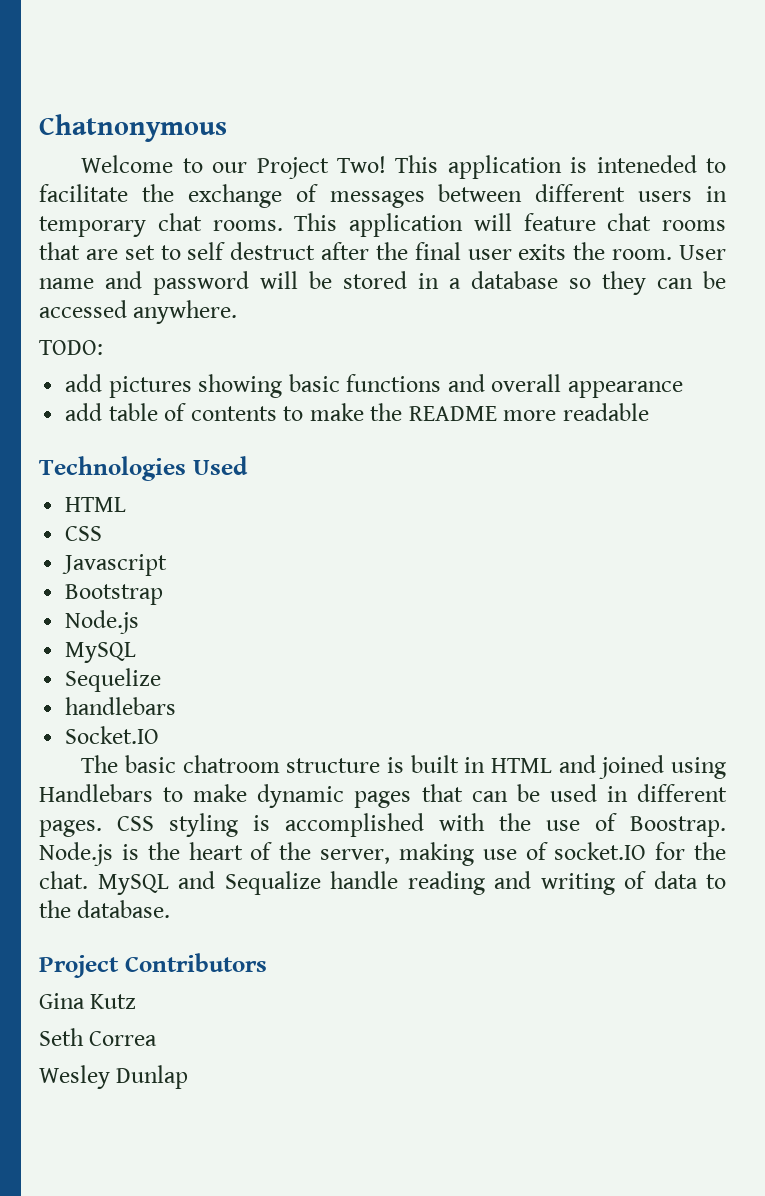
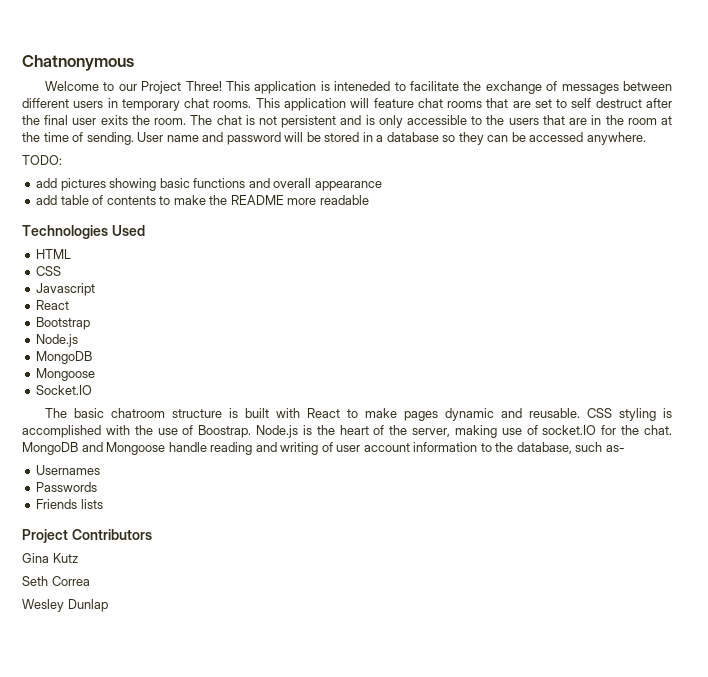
- Welcome to our Project Two!
+ Welcome to our Project Three!
+ The chat is not persistent and is only accessible to the users that are in the room at the time of sending.
  Javascript
+ React
  Bootstrap
  Node.js
- MySQL
- Sequelize
- handlebars
+ MongoDB
+ Mongoose
- The basic chatroom structure is built in HTML and joined using Handlebars to make dynamic pages that can be used in different pages.
+ The basic chatroom structure is built with React to make pages dynamic and reusable.
- MySQL and Sequalize handle reading and writing of data to the database.
+ MongoDB and Mongoose handle reading and writing of user account information to the database, such as-
+ Usernames
+ Passwords
+ Friends lists

